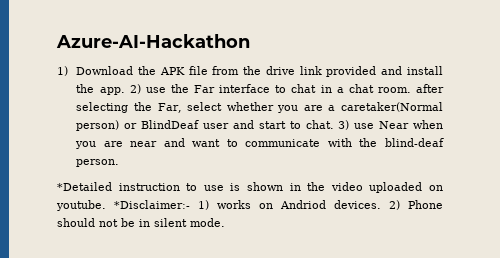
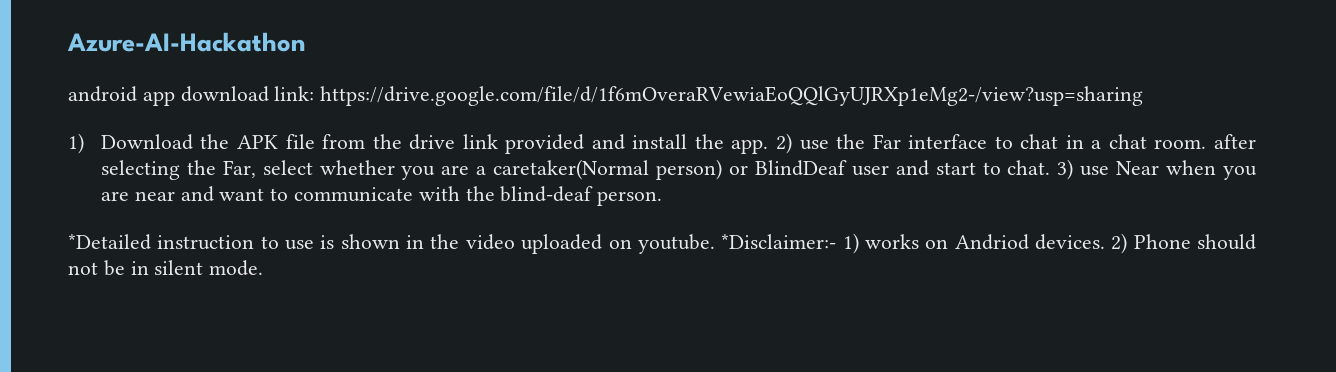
+ android app download link: https://drive.google.com/file/d/1f6mOveraRVewiaEoQQlGyUJRXp1eMg2-/view?usp=sharing

